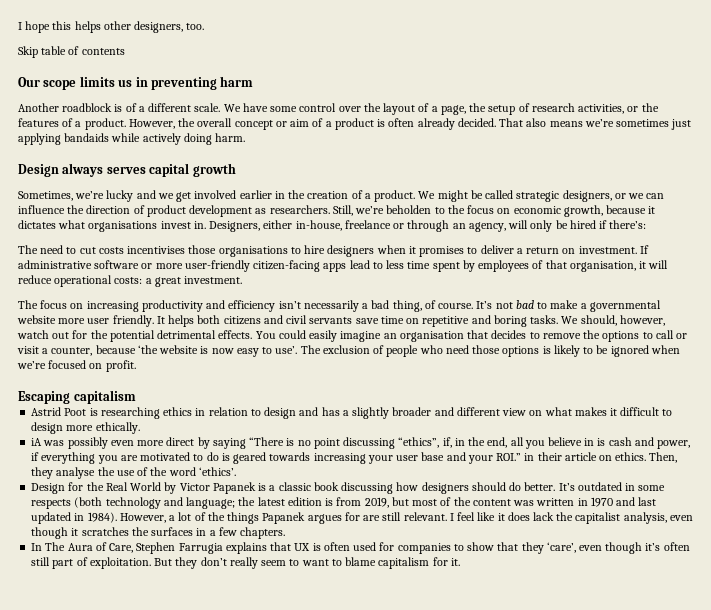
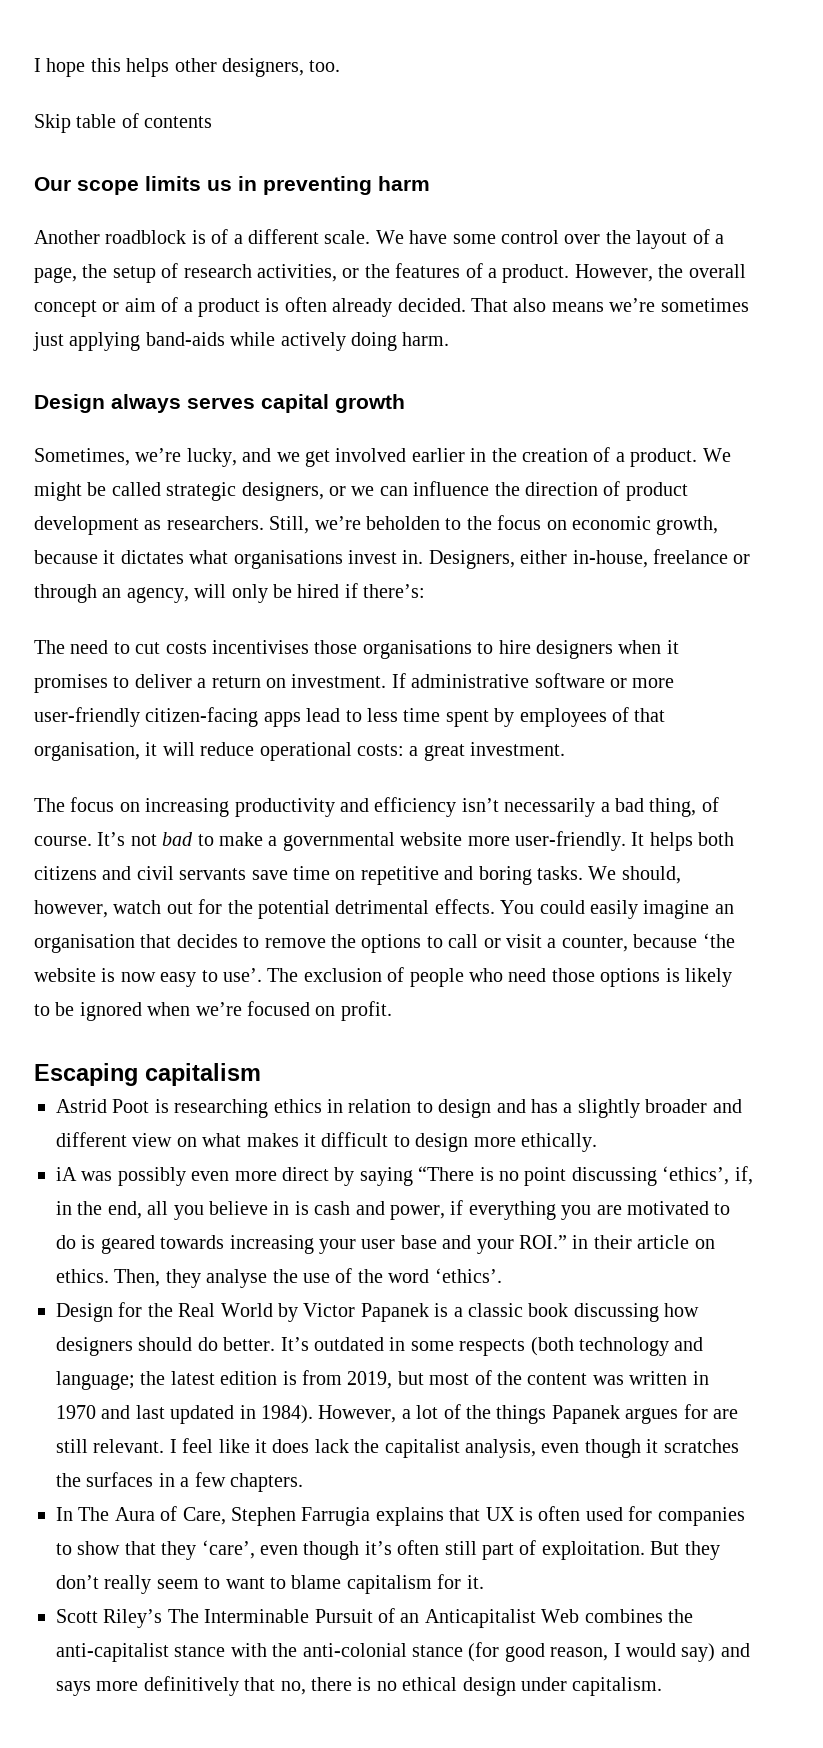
- That also means we’re sometimes just applying bandaids while actively doing harm.
+ That also means we’re sometimes just applying band-aids while actively doing harm.
- Sometimes, we’re lucky and we get involved earlier in the creation of a product.
+ Sometimes, we’re lucky, and we get involved earlier in the creation of a product.
- It’s not bad to make a governmental website more user friendly.
+ It’s not bad to make a governmental website more user-friendly.
- iA was possibly even more direct by saying “There is no point discussing “ethics”, if, in the end, all you believe in is cash and power, if everything you are motivated to do is geared towards increasing your user base and your ROI.” in their article on ethics.
+ iA was possibly even more direct by saying “There is no point discussing ‘ethics’, if, in the end, all you believe in is cash and power, if everything you are motivated to do is geared towards increasing your user base and your ROI.” in their article on ethics.
+ Scott Riley’s The Interminable Pursuit of an Anticapitalist Web combines the anti-capitalist stance with the anti-colonial stance (for good reason, I would say) and says more definitively that no, there is no ethical design under capitalism.

